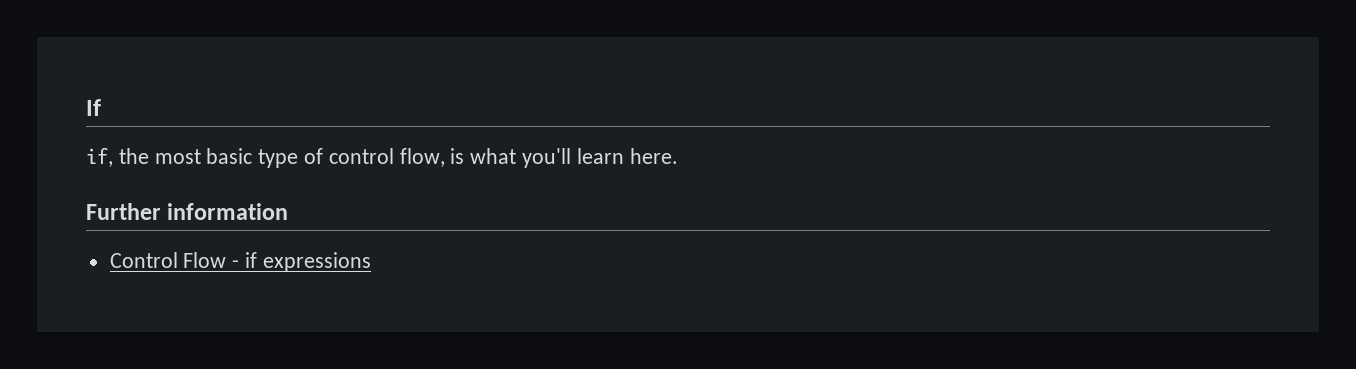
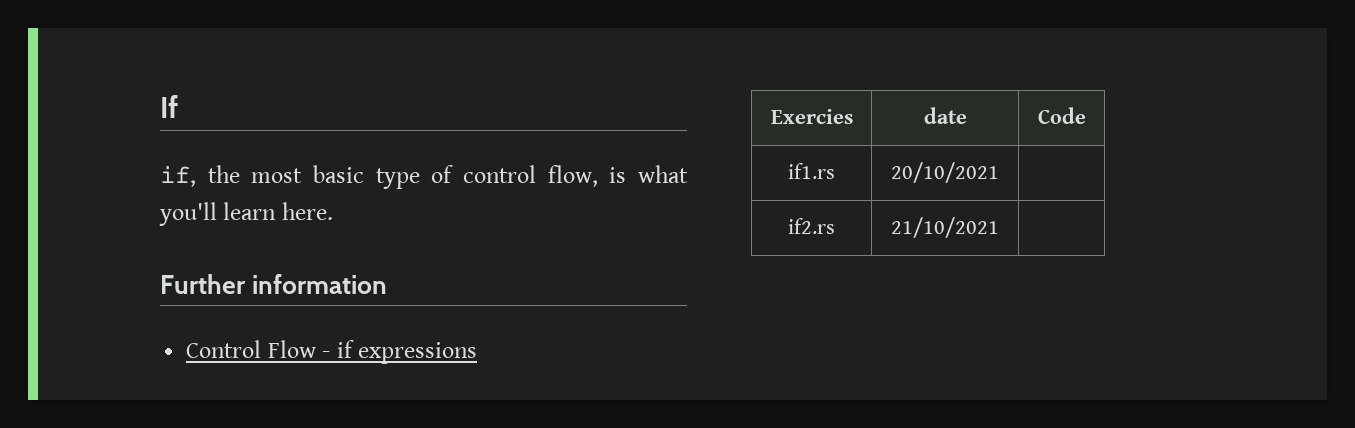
+ Exercies | date | Code
+ if1.rs | 20/10/2021 |
+ if2.rs | 21/10/2021 |

